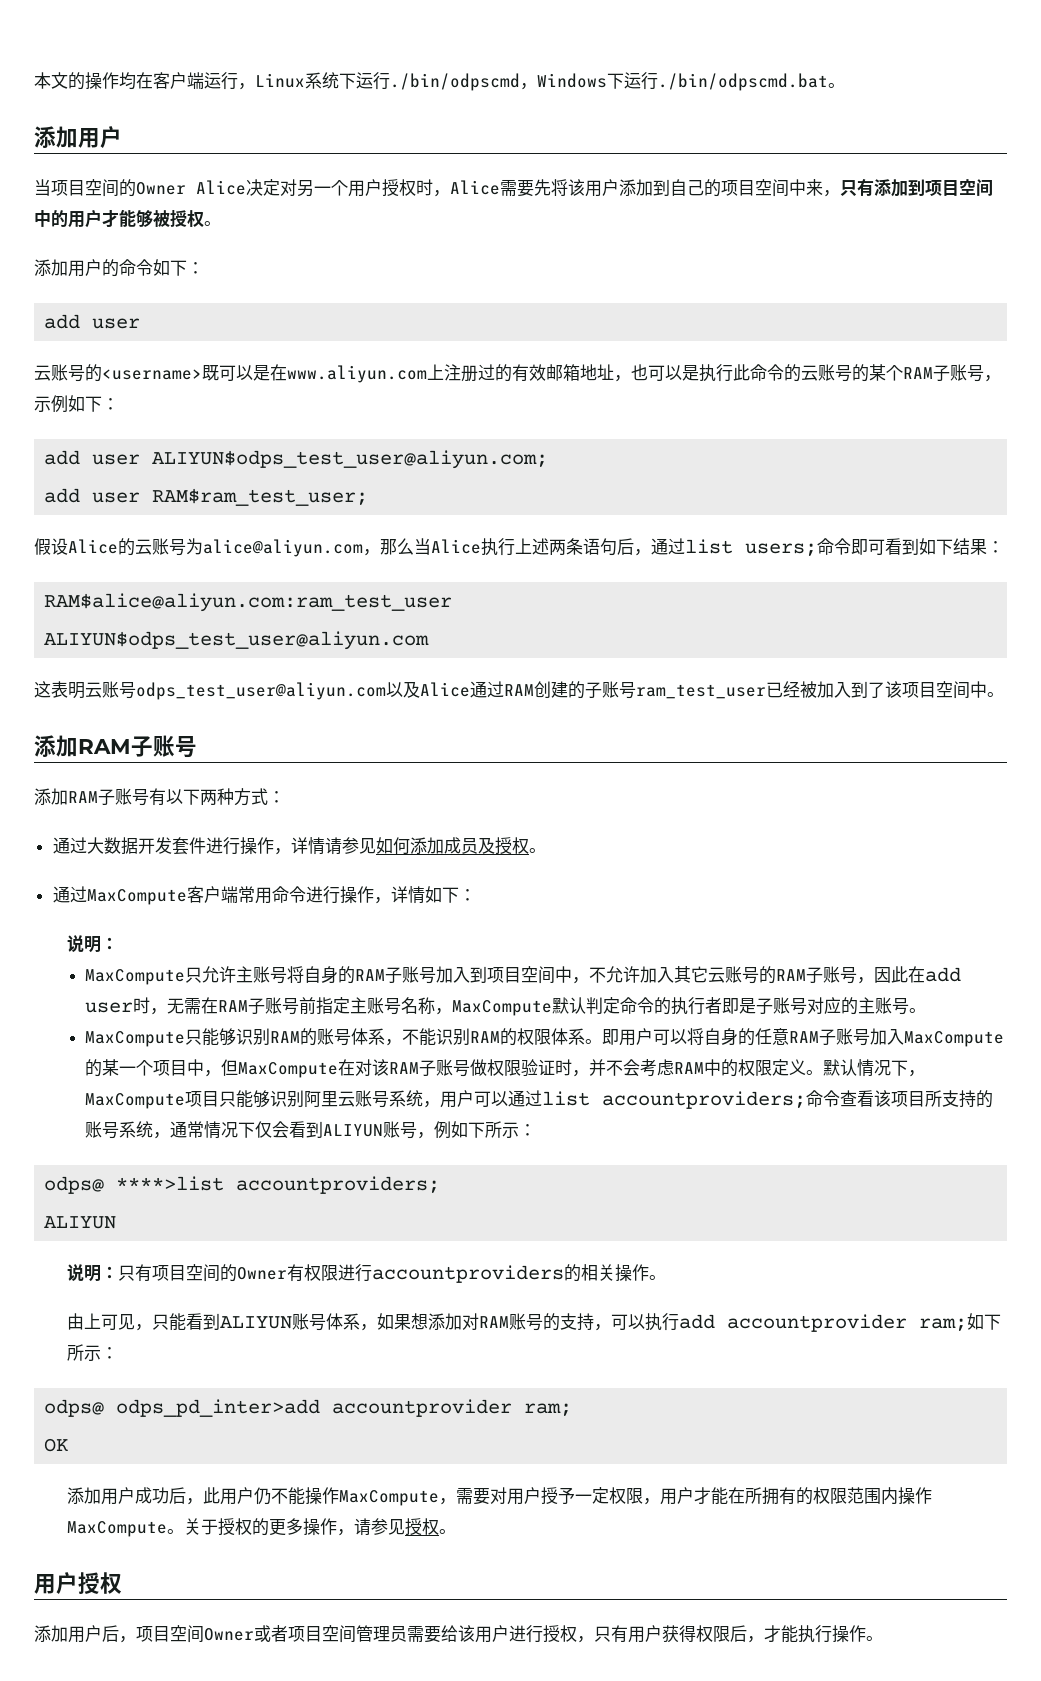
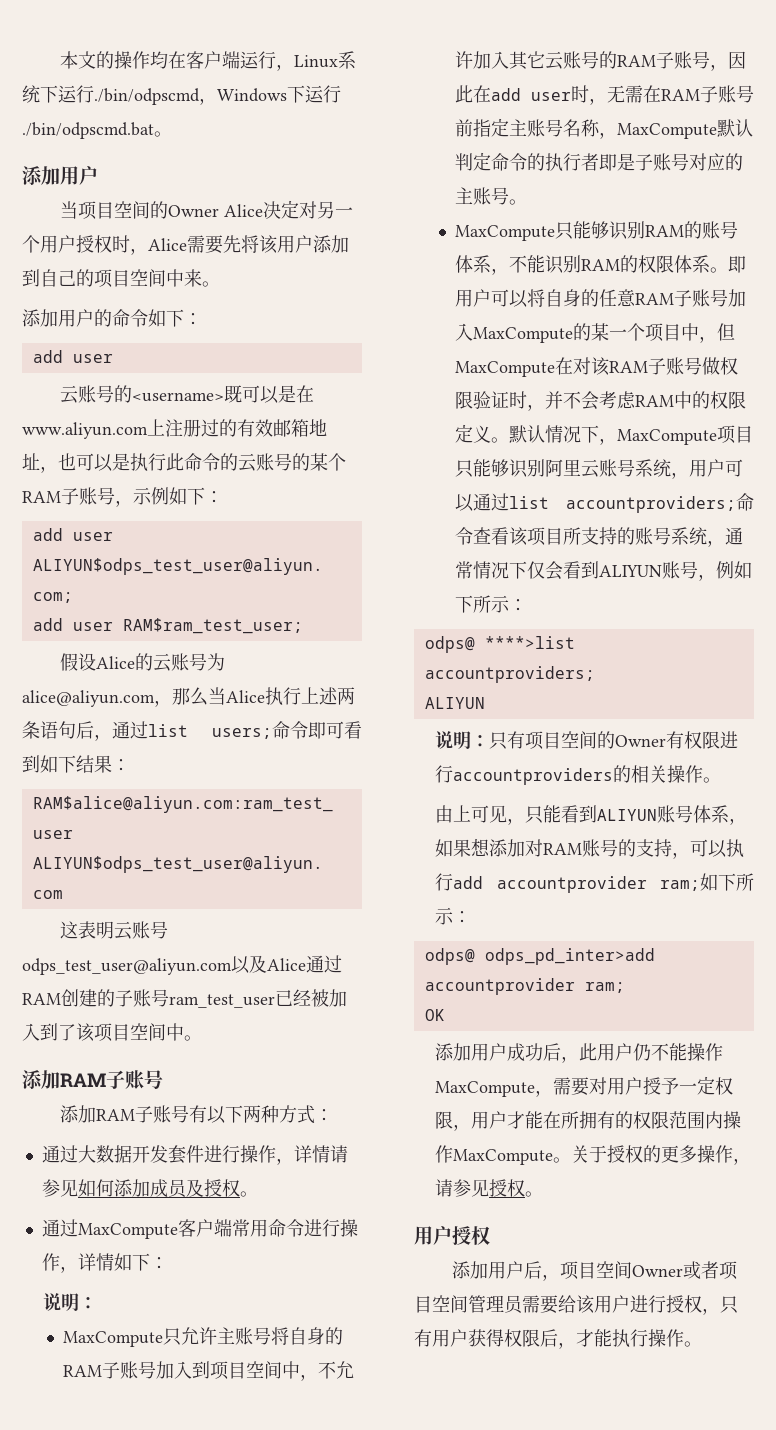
- 当项目空间的Owner Alice决定对另一个用户授权时，Alice需要先将该用户添加到自己的项目空间中来，只有添加到项目空间中的用户才能够被授权。
+ 当项目空间的Owner Alice决定对另一个用户授权时，Alice需要先将该用户添加到自己的项目空间中来。

